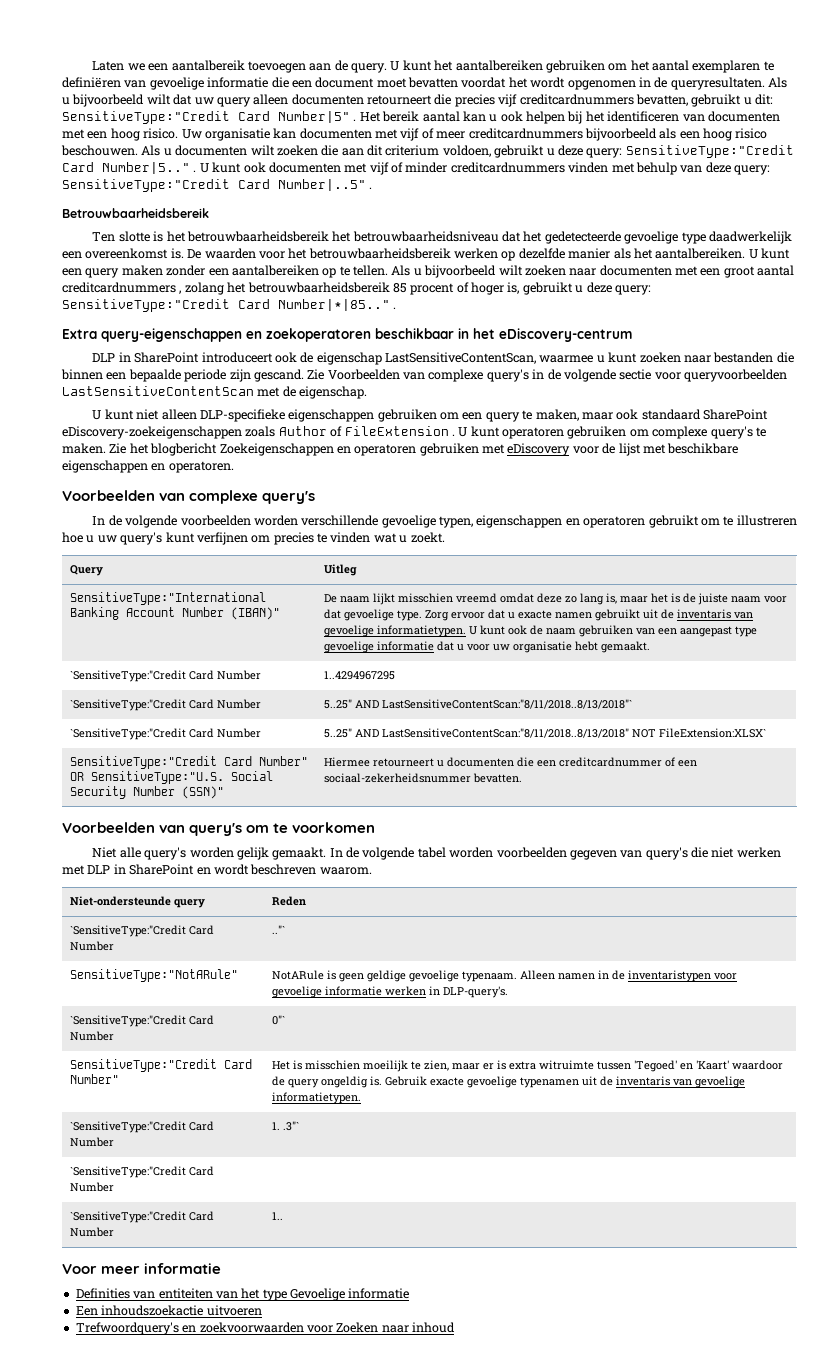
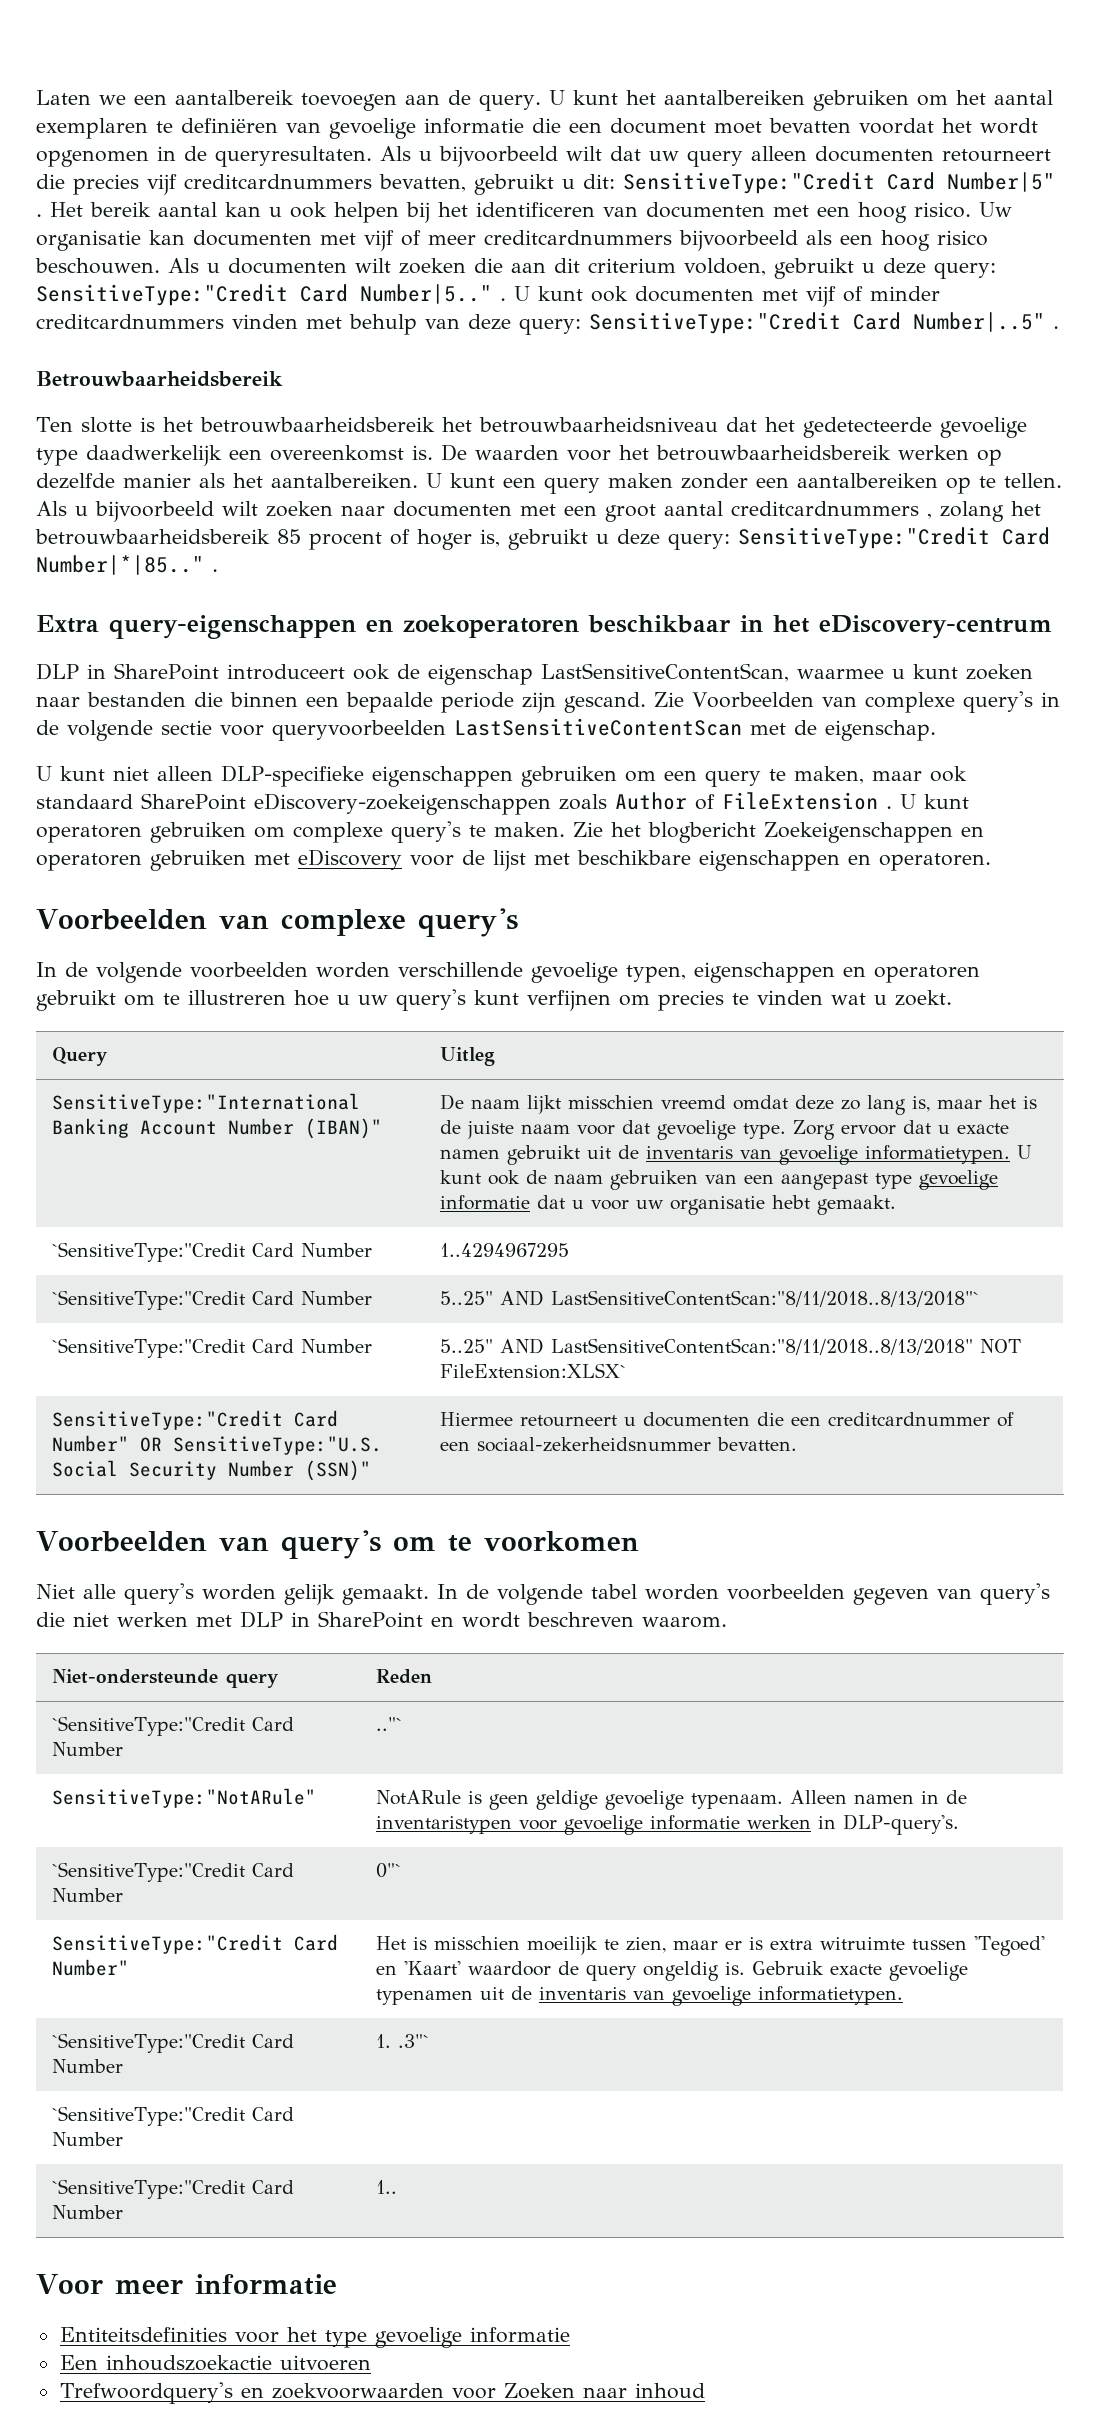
- Definities van entiteiten van het type Gevoelige informatie
+ Entiteitsdefinities voor het type gevoelige informatie

